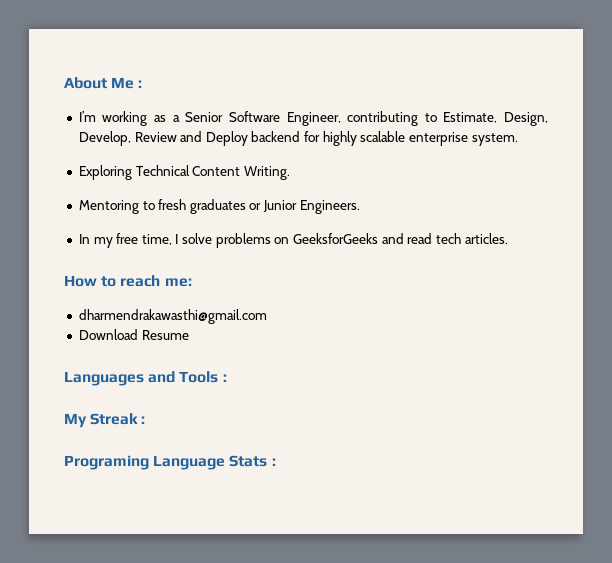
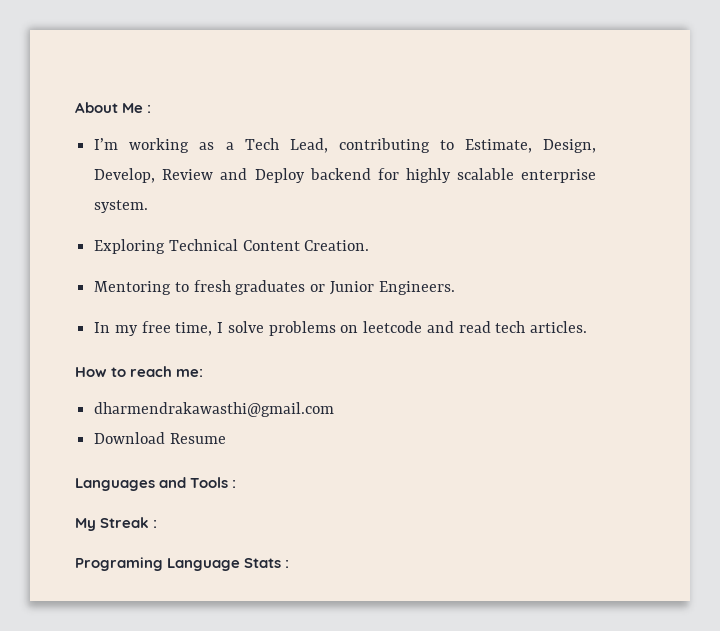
- I’m working as a Senior Software Engineer, contributing to Estimate, Design, Develop, Review and Deploy backend for highly scalable enterprise system.
+ I’m working as a Tech Lead, contributing to Estimate, Design, Develop, Review and Deploy backend for highly scalable enterprise system.
- Exploring Technical Content Writing.
+ Exploring Technical Content Creation.
- In my free time, I solve problems on GeeksforGeeks and read tech articles.
+ In my free time, I solve problems on leetcode and read tech articles.

